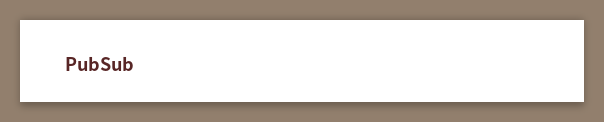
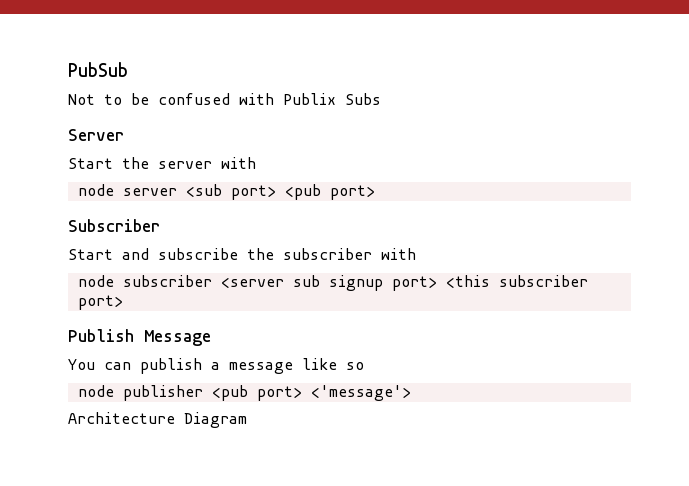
+ Not to be confused with Publix Subs
+ Server
+ Start the server with
+ node server <sub port> <pub port>
+ Subscriber
+ Start and subscribe the subscriber with
+ node subscriber <server sub signup port> <this subscriber port>
+ Publish Message
+ You can publish a message like so
+ node publisher <pub port> <'message'>
+ Architecture Diagram

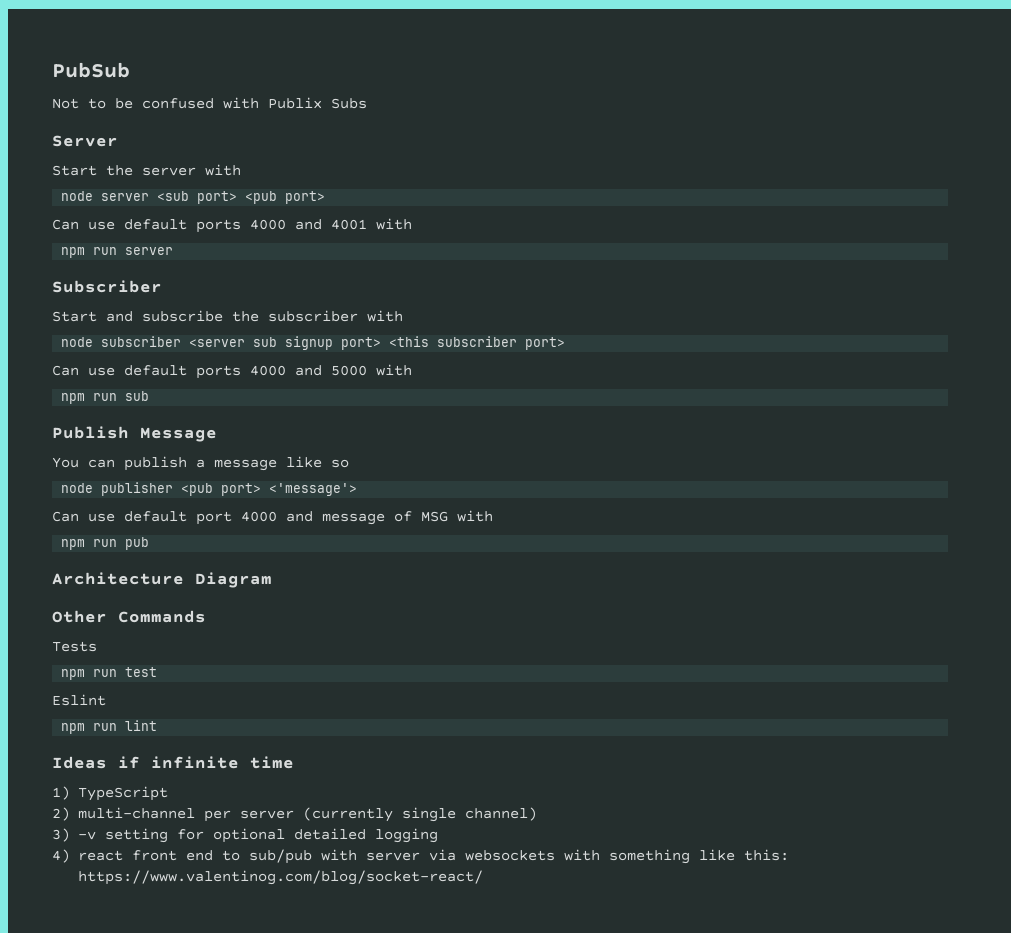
+ Can use default ports 4000 and 4001 with
+ npm run server
+ Can use default ports 4000 and 5000 with
+ npm run sub
+ Can use default port 4000 and message of MSG with
+ npm run pub
  Architecture Diagram
+ Other Commands
+ Tests
+ npm run test
+ Eslint
+ npm run lint
+ Ideas if infinite time
+ 1) TypeScript
+ 2) multi-channel per server (currently single channel)
+ 3) -v setting for optional detailed logging
+ 4) react front end to sub/pub with server via websockets with something like this: https://www.valentinog.com/blog/socket-react/

